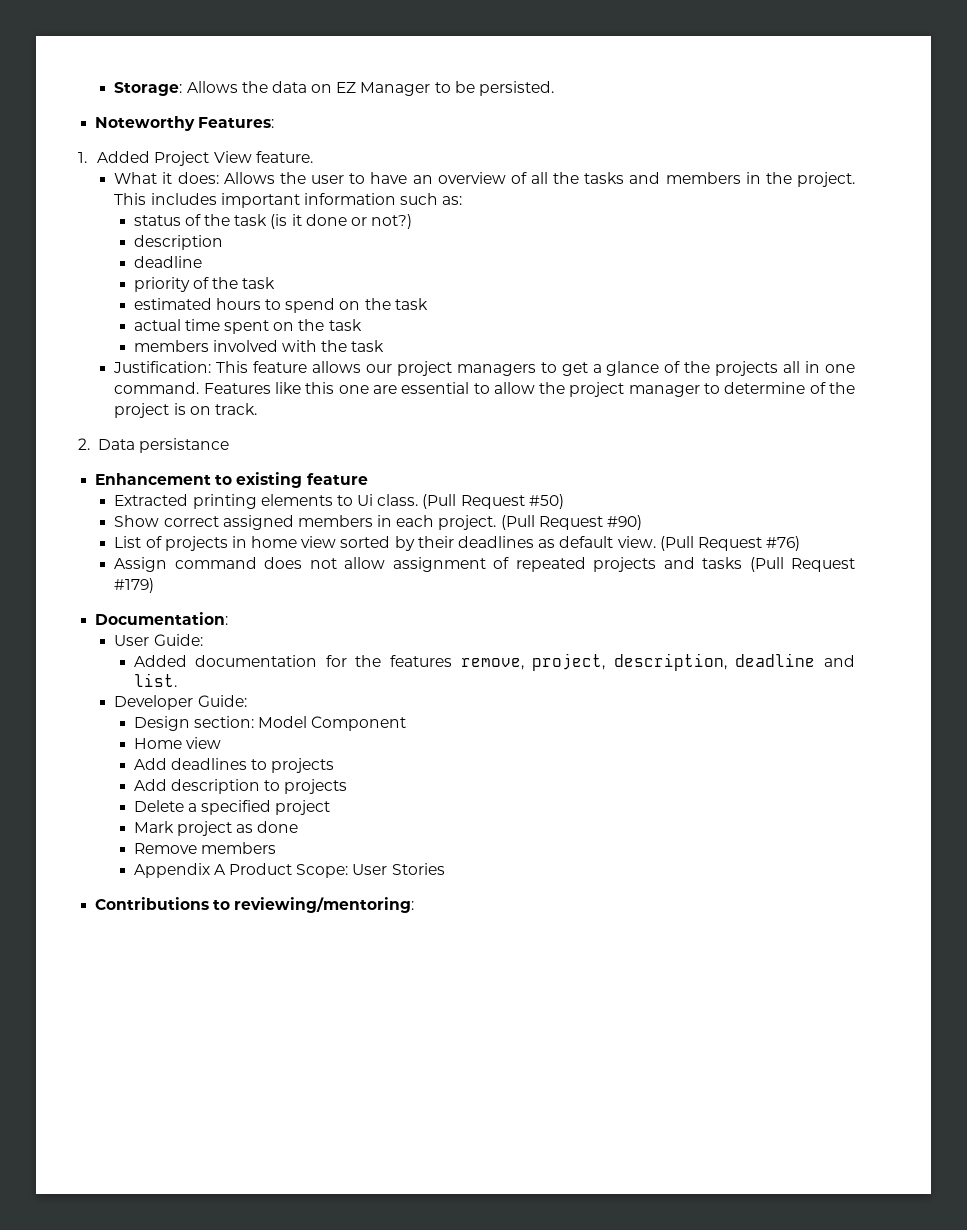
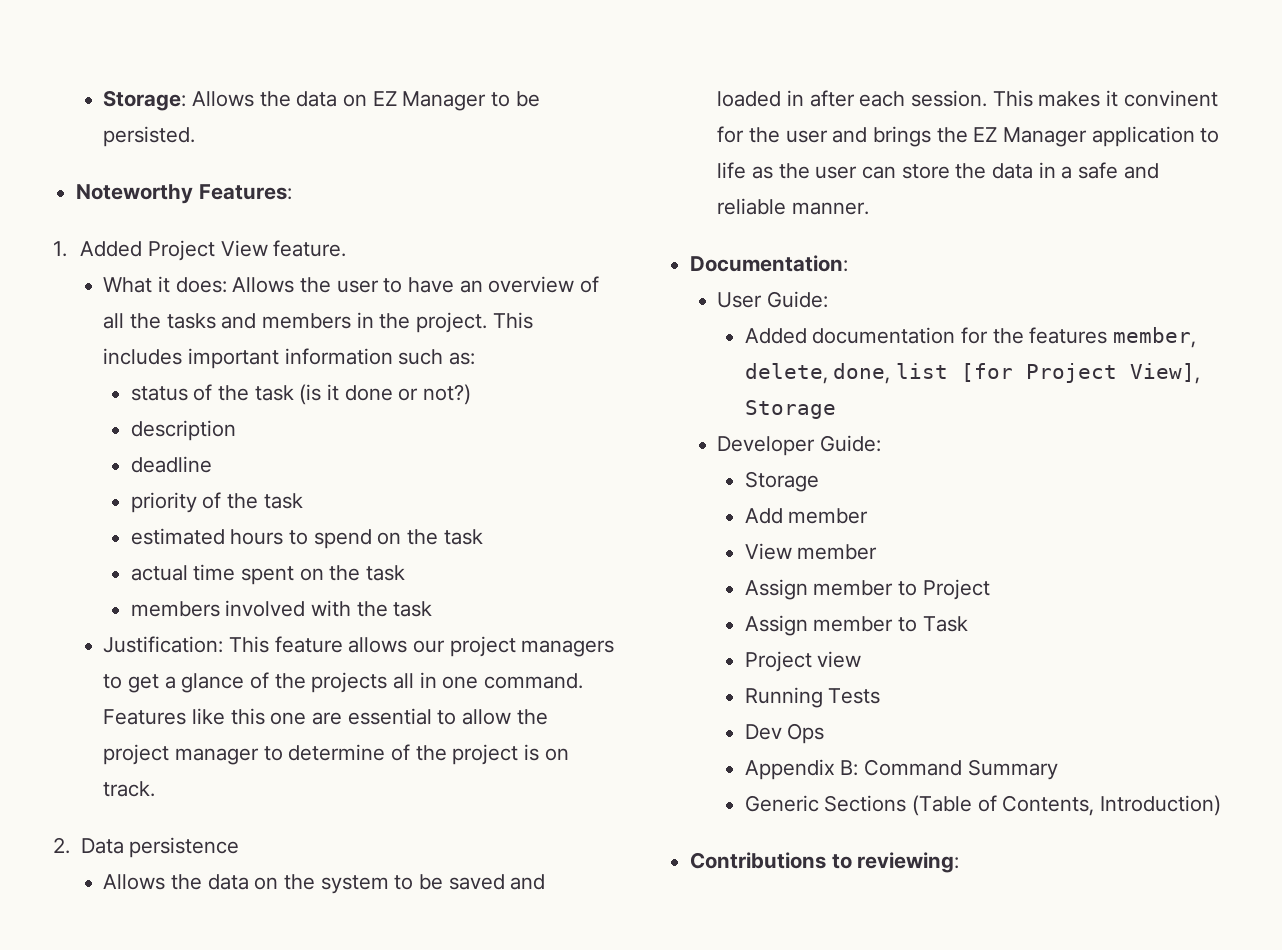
- 2. Data persistance
- Enhancement to existing feature
- Extracted printing elements to Ui class. (Pull Request #50)
- Show correct assigned members in each project. (Pull Request #90)
- List of projects in home view sorted by their deadlines as default view. (Pull Request #76)
- Assign command does not allow assignment of repeated projects and tasks (Pull Request #179)
+ 2. Data persistence
+ Allows the data on the system to be saved and loaded in after each session. This makes it convinent for the user and brings the EZ Manager application to life as the user can store the data in a safe and reliable manner.
- Added documentation for the features remove, project, description, deadline and list.
+ Added documentation for the features member, delete, done, list [for Project View], Storage
  Developer Guide:
- Design section: Model Component
- Home view
- Add deadlines to projects
- Add description to projects
- Delete a specified project
- Mark project as done
- Remove members
- Appendix A Product Scope: User Stories
+ Storage
+ Add member
+ View member
+ Assign member to Project
+ Assign member to Task
+ Project view
+ Running Tests
+ Dev Ops
+ Appendix B: Command Summary
+ Generic Sections (Table of Contents, Introduction)
- Contributions to reviewing/mentoring:
+ Contributions to reviewing:

